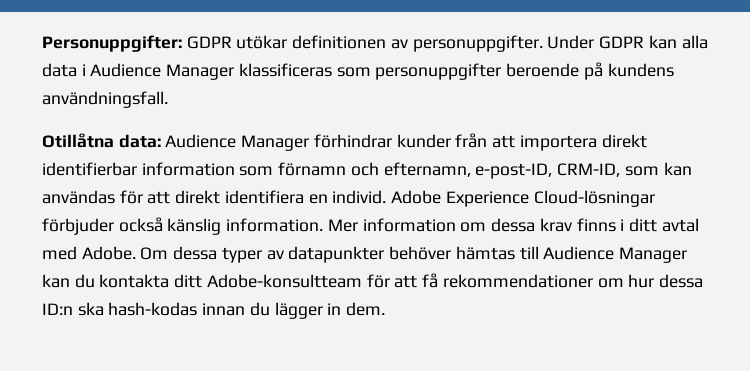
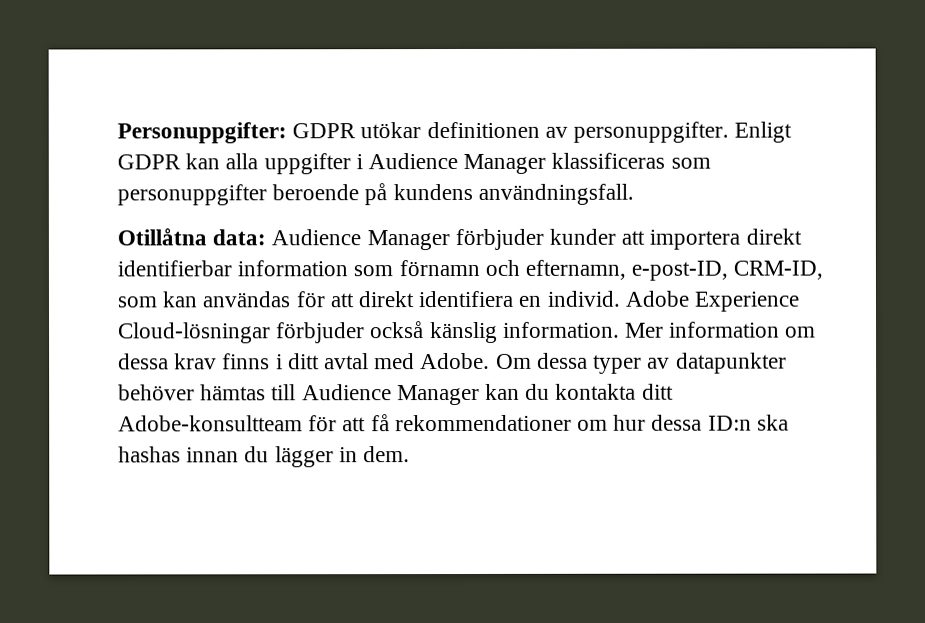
- Under GDPR kan alla data i Audience Manager klassificeras som personuppgifter beroende på kundens användningsfall.
+ Enligt GDPR kan alla uppgifter i Audience Manager klassificeras som personuppgifter beroende på kundens användningsfall.
- Otillåtna data: Audience Manager förhindrar kunder från att importera direkt identifierbar information som förnamn och efternamn, e-post-ID, CRM-ID, som kan användas för att direkt identifiera en individ.
+ Otillåtna data: Audience Manager förbjuder kunder att importera direkt identifierbar information som förnamn och efternamn, e-post-ID, CRM-ID, som kan användas för att direkt identifiera en individ.
- Om dessa typer av datapunkter behöver hämtas till Audience Manager kan du kontakta ditt Adobe-konsultteam för att få rekommendationer om hur dessa ID:n ska hash-kodas innan du lägger in dem.
+ Om dessa typer av datapunkter behöver hämtas till Audience Manager kan du kontakta ditt Adobe-konsultteam för att få rekommendationer om hur dessa ID:n ska hashas innan du lägger in dem.

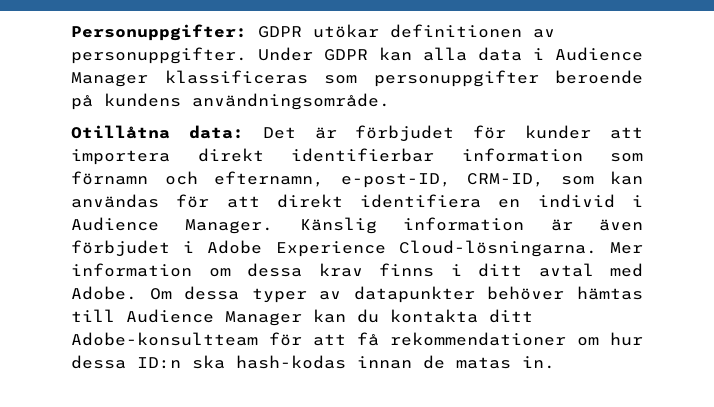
- Enligt GDPR kan alla uppgifter i Audience Manager klassificeras som personuppgifter beroende på kundens användningsfall.
+ Under GDPR kan alla data i Audience Manager klassificeras som personuppgifter beroende på kundens användningsområde.
- Otillåtna data: Audience Manager förbjuder kunder att importera direkt identifierbar information som förnamn och efternamn, e-post-ID, CRM-ID, som kan användas för att direkt identifiera en individ. Adobe Experience Cloud-lösningar förbjuder också känslig information.
+ Otillåtna data: Det är förbjudet för kunder att importera direkt identifierbar information som förnamn och efternamn, e-post-ID, CRM-ID, som kan användas för att direkt identifiera en individ i Audience Manager. Känslig information är även förbjudet i Adobe Experience Cloud-lösningarna.
- Om dessa typer av datapunkter behöver hämtas till Audience Manager kan du kontakta ditt Adobe-konsultteam för att få rekommendationer om hur dessa ID:n ska hashas innan du lägger in dem.
+ Om dessa typer av datapunkter behöver hämtas till Audience Manager kan du kontakta ditt Adobe-konsultteam för att få rekommendationer om hur dessa ID:n ska hash-kodas innan de matas in.

